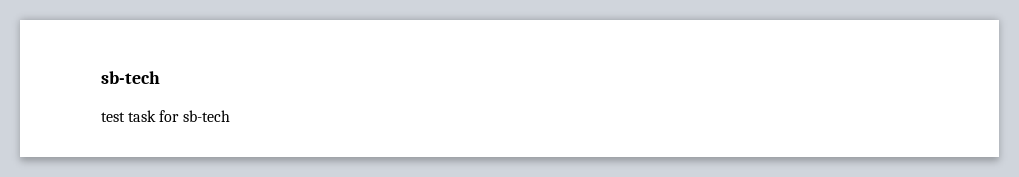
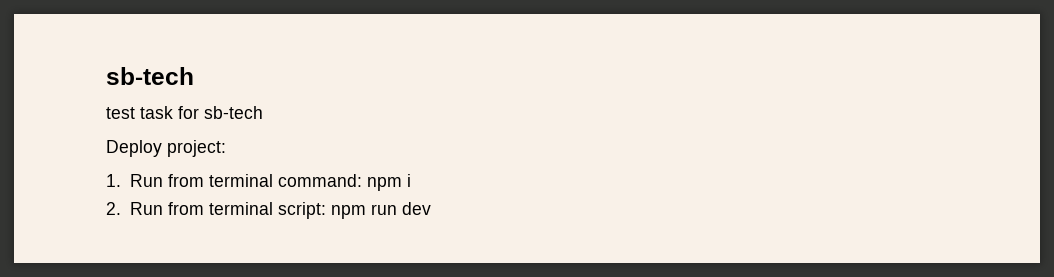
+ Deploy project:
+ 1. Run from terminal command: npm i
+ 2. Run from terminal script: npm run dev

